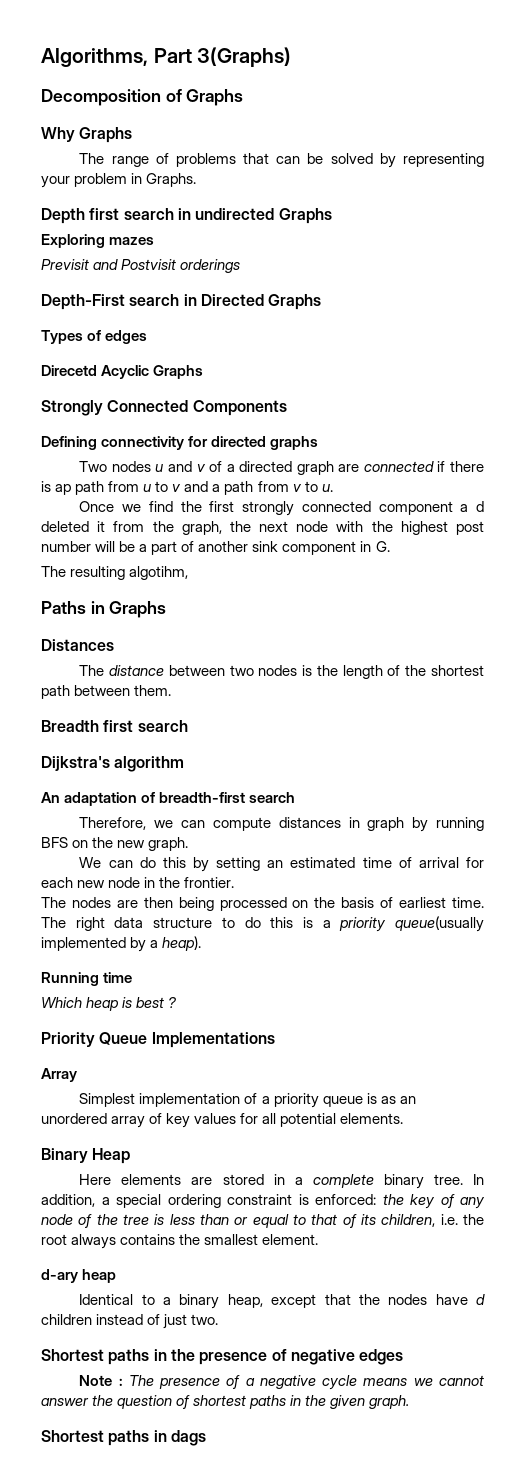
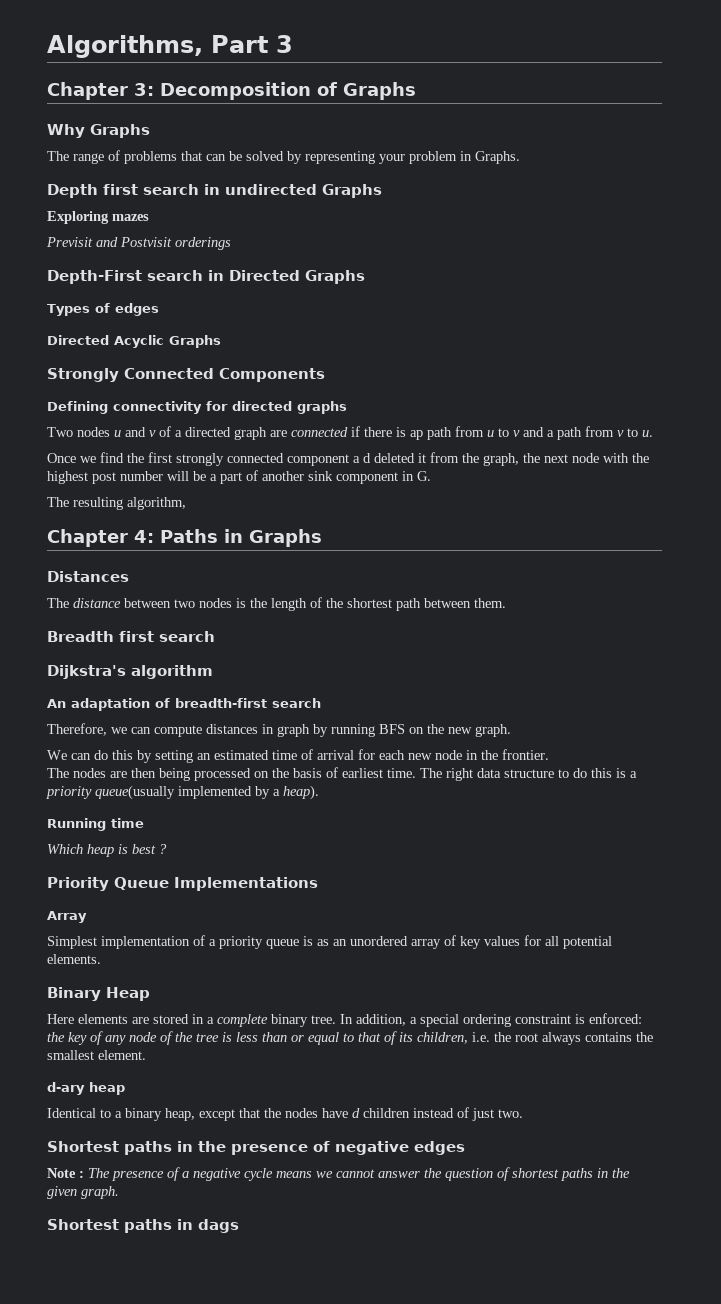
- Algorithms, Part 3(Graphs)
- Decomposition of Graphs
+ Algorithms, Part 3
+ Chapter 3: Decomposition of Graphs
- Direcetd Acyclic Graphs
+ Directed Acyclic Graphs
- The resulting algotihm,
- Paths in Graphs
+ The resulting algorithm,
+ Chapter 4: Paths in Graphs

